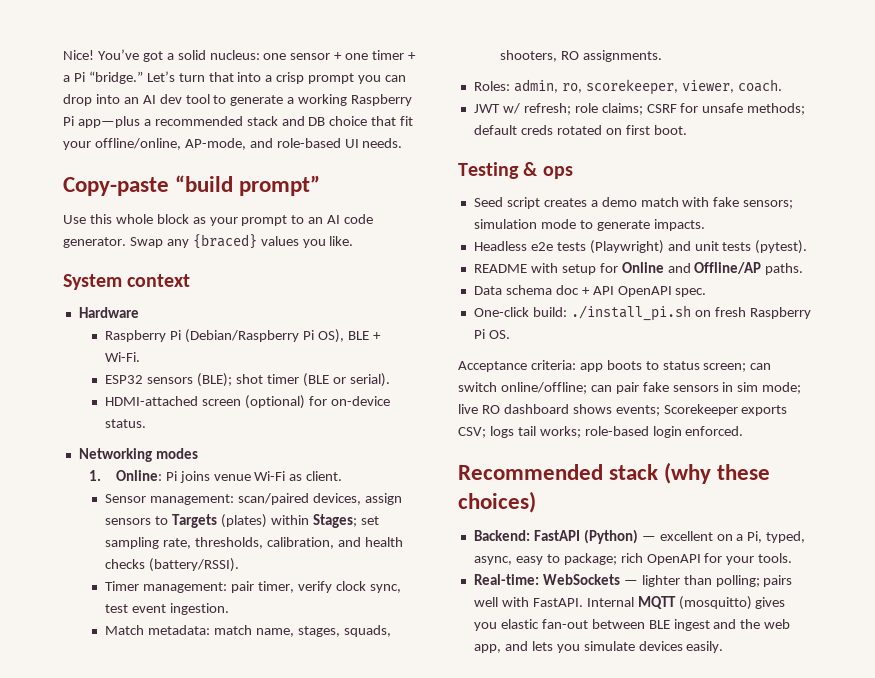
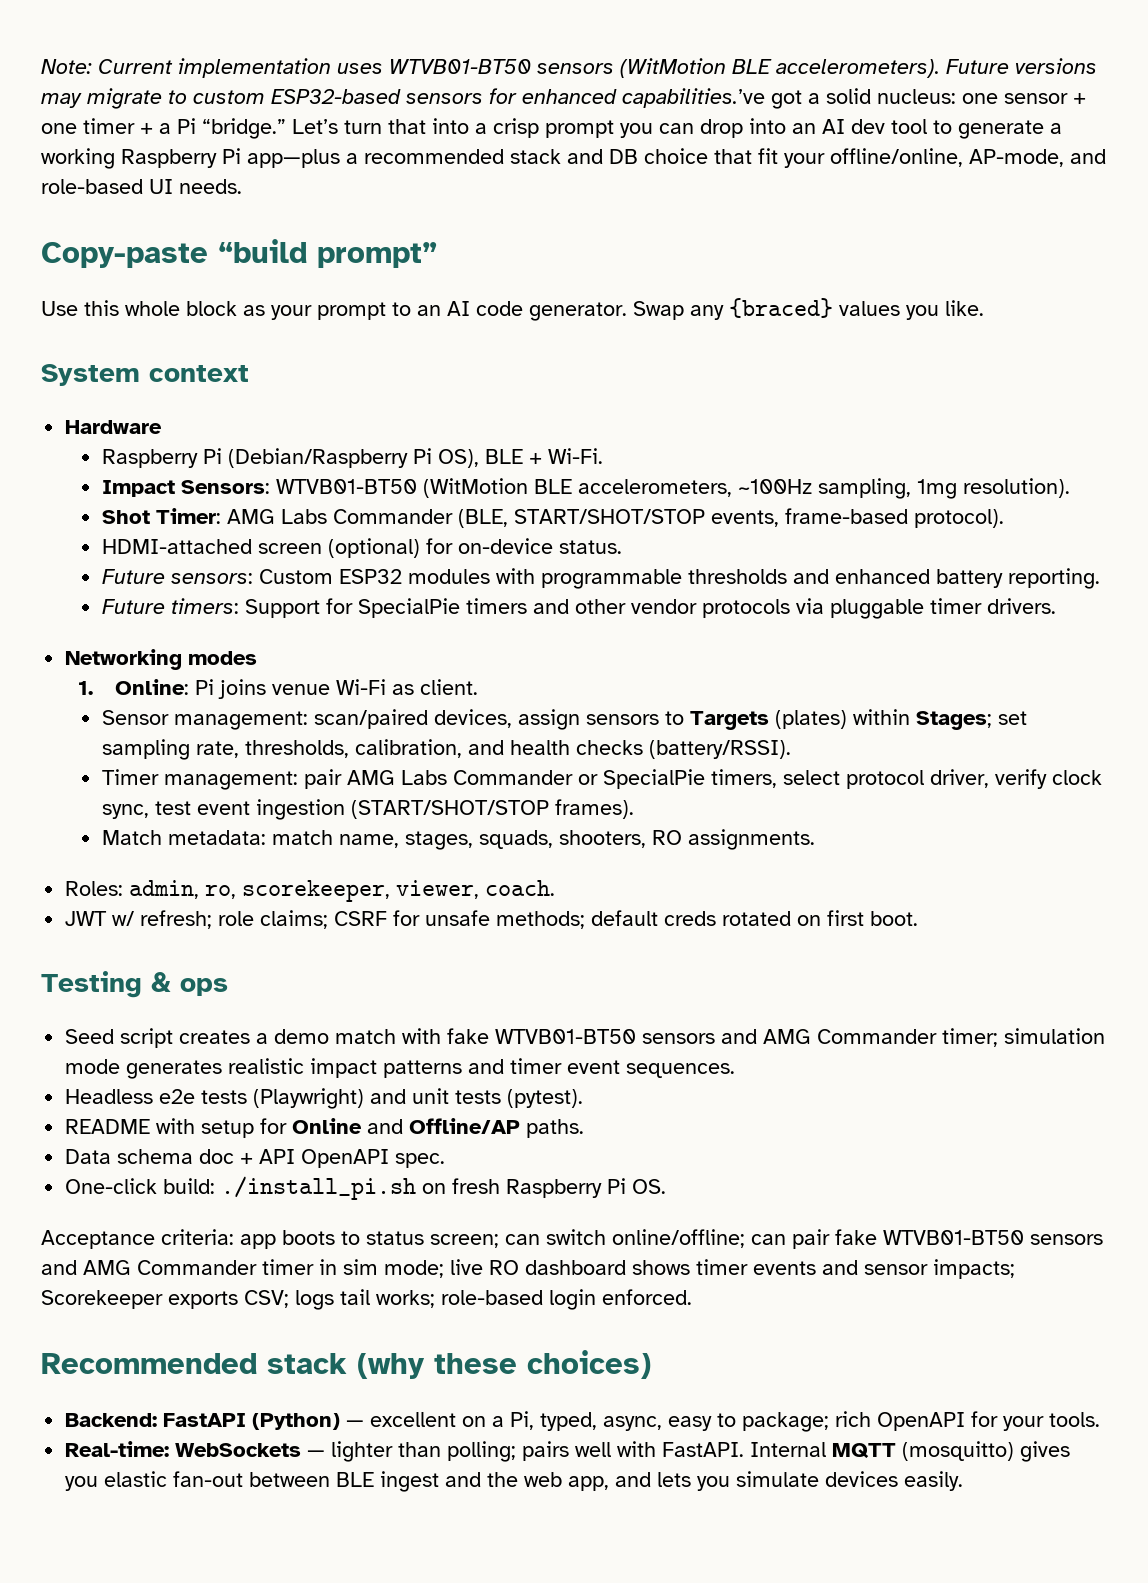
- Nice! You’ve got a solid nucleus: one sensor + one timer + a Pi “bridge.”
+ Note: Current implementation uses WTVB01-BT50 sensors (WitMotion BLE accelerometers). Future versions may migrate to custom ESP32-based sensors for enhanced capabilities.’ve got a solid nucleus: one sensor + one timer + a Pi “bridge.”
- ESP32 sensors (BLE); shot timer (BLE or serial).
+ Impact Sensors: WTVB01-BT50 (WitMotion BLE accelerometers, ~100Hz sampling, 1mg resolution).
+ Shot Timer: AMG Labs Commander (BLE, START/SHOT/STOP events, frame-based protocol).
+ Future sensors: Custom ESP32 modules with programmable thresholds and enhanced battery reporting.
+ Future timers: Support for SpecialPie timers and other vendor protocols via pluggable timer drivers.
- Timer management: pair timer, verify clock sync, test event ingestion.
+ Timer management: pair AMG Labs Commander or SpecialPie timers, select protocol driver, verify clock sync, test event ingestion (START/SHOT/STOP frames).
- Seed script creates a demo match with fake sensors; simulation mode to generate impacts.
+ Seed script creates a demo match with fake WTVB01-BT50 sensors and AMG Commander timer; simulation mode generates realistic impact patterns and timer event sequences.
- Acceptance criteria: app boots to status screen; can switch online/offline; can pair fake sensors in sim mode; live RO dashboard shows events; Scorekeeper exports CSV; logs tail works; role-based login enforced.
+ Acceptance criteria: app boots to status screen; can switch online/offline; can pair fake WTVB01-BT50 sensors and AMG Commander timer in sim mode; live RO dashboard shows timer events and sensor impacts; Scorekeeper exports CSV; logs tail works; role-based login enforced.

